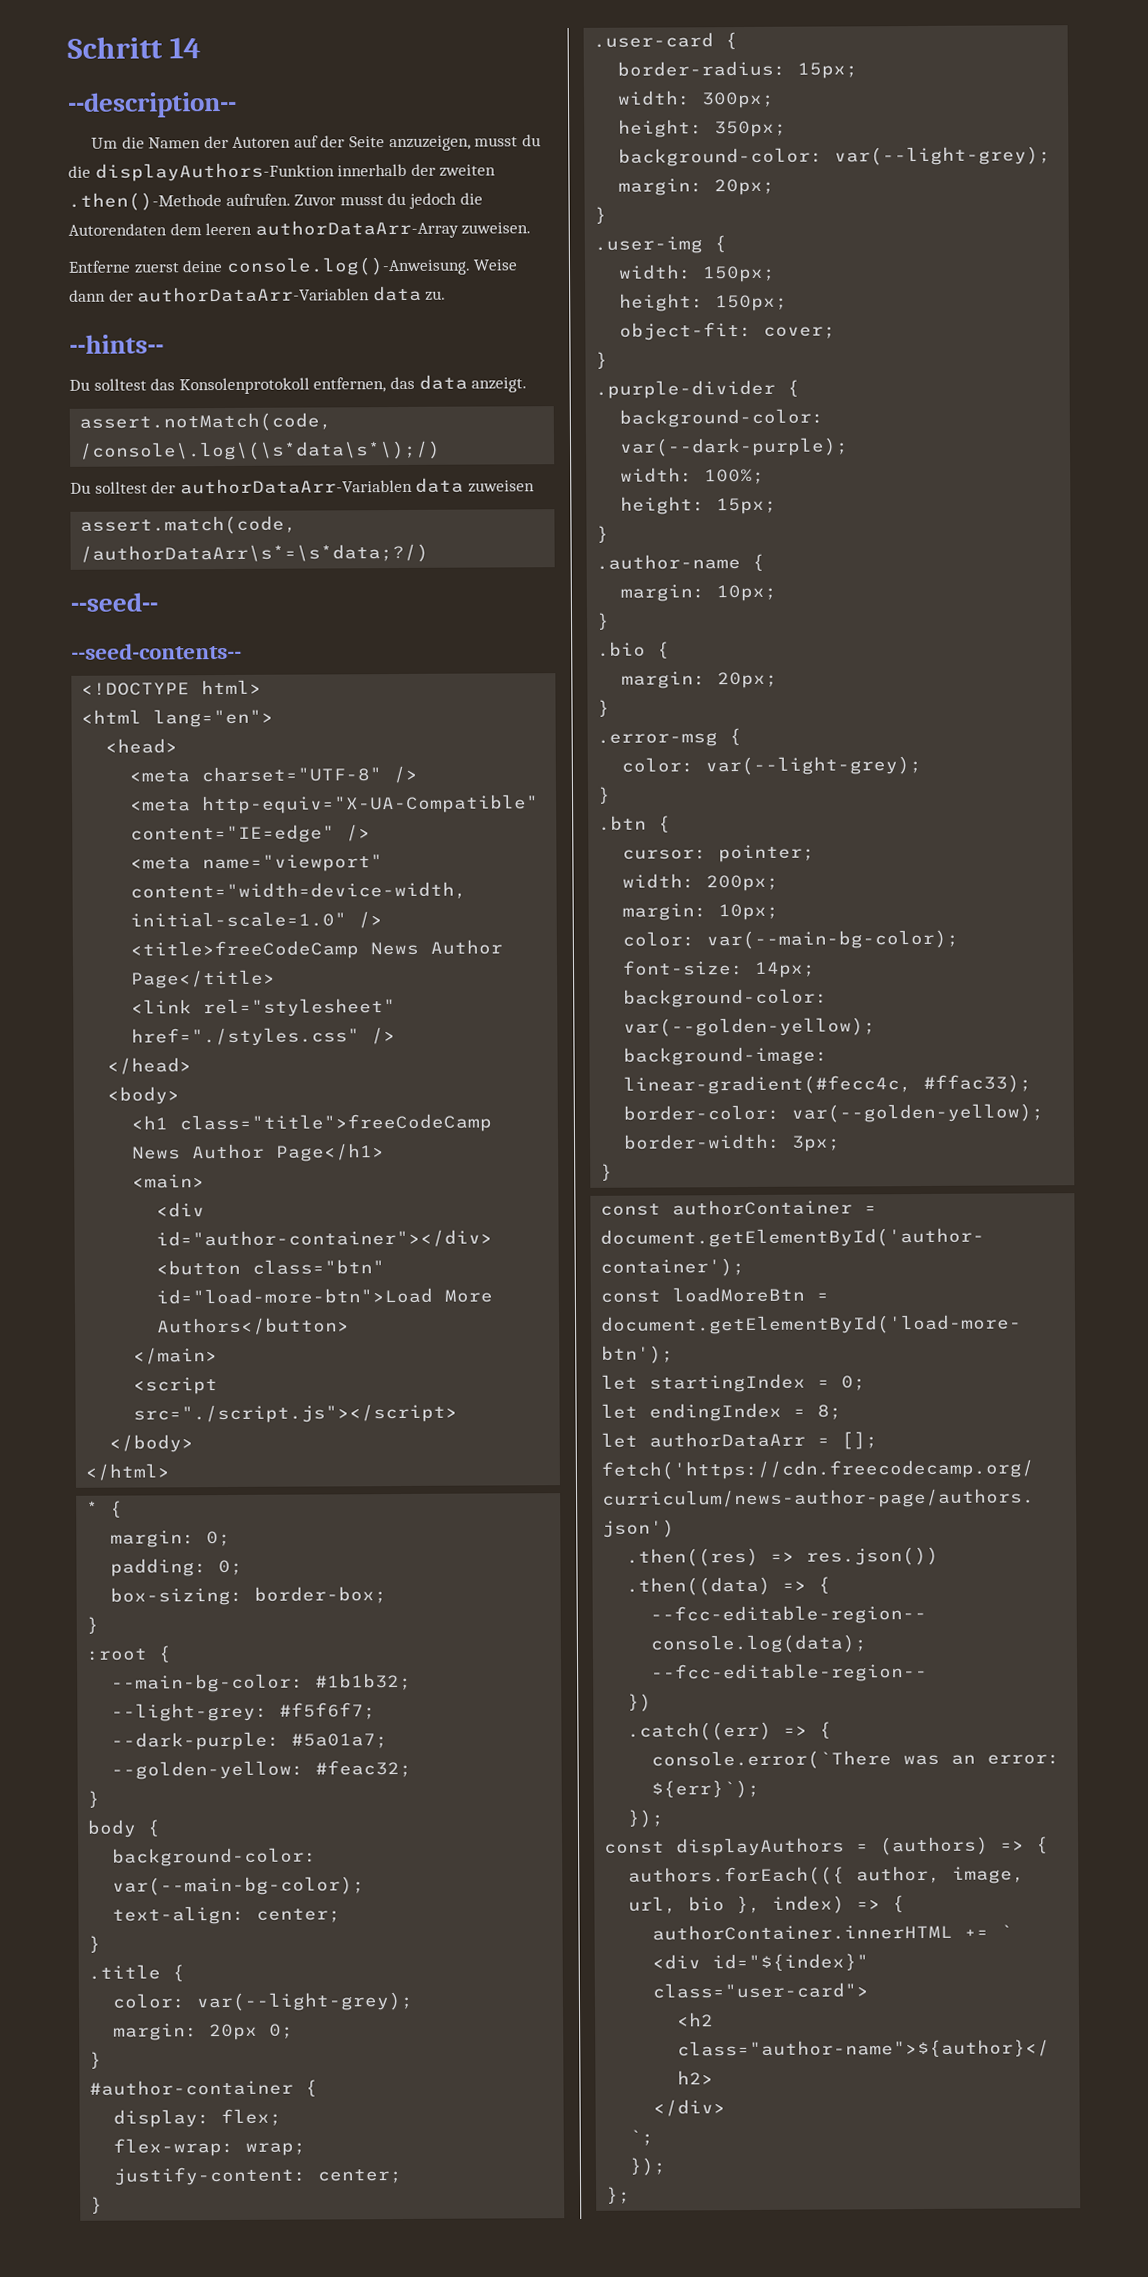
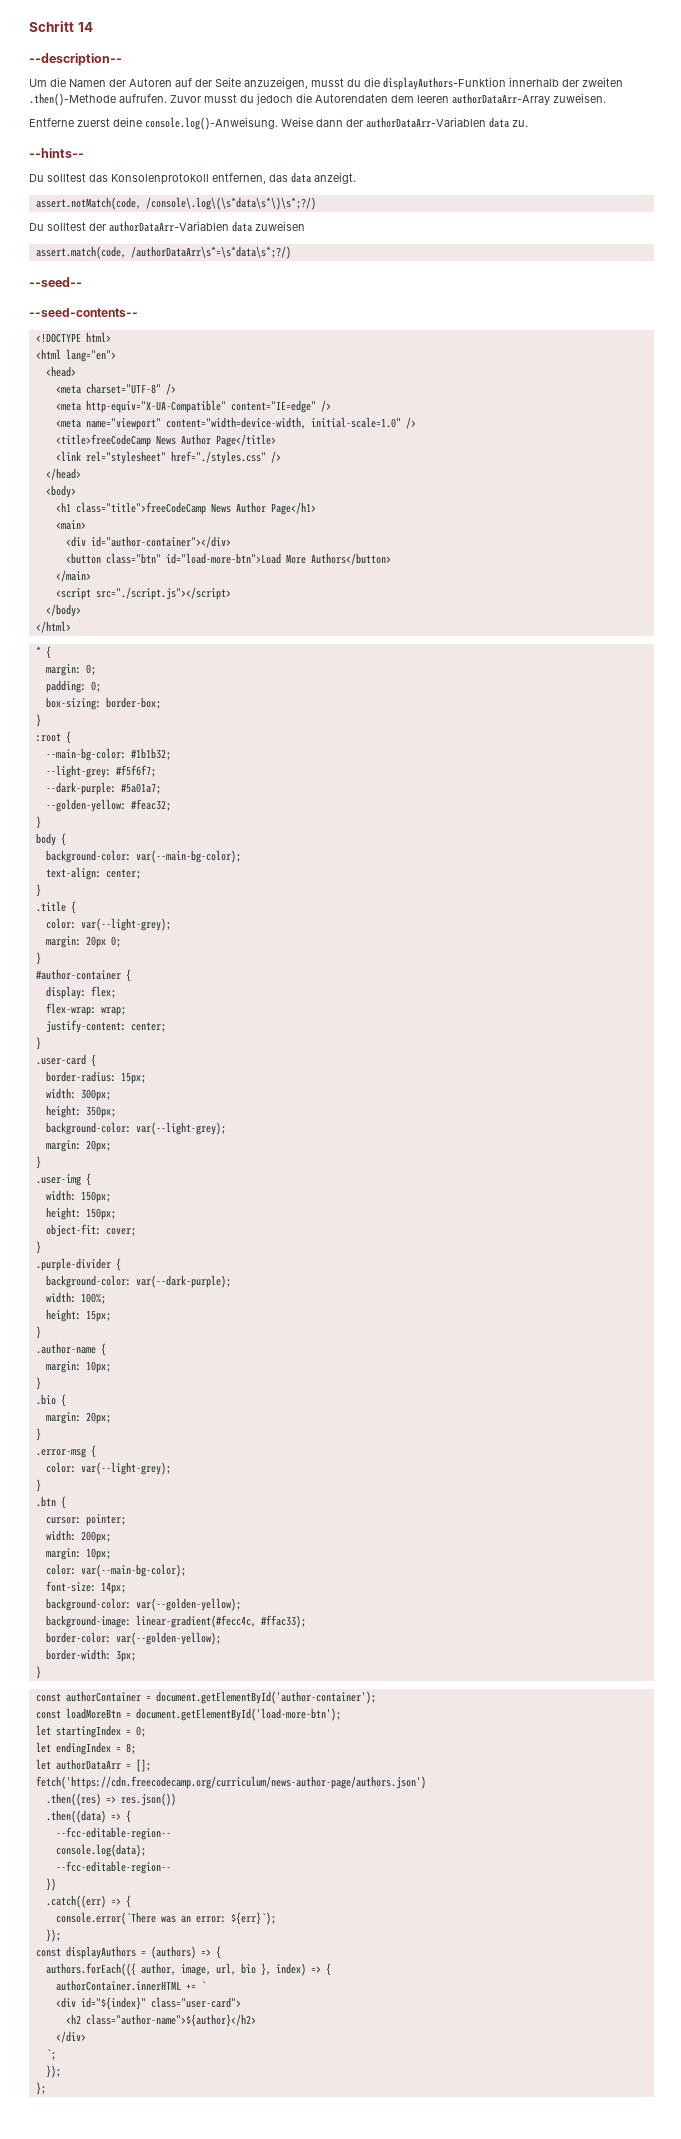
- assert.notMatch(code, /console\.log\(\s*data\s*\);/)
+ assert.notMatch(code, /console\.log\(\s*data\s*\)\s*;?/)
- assert.match(code, /authorDataArr\s*=\s*data;?/)
+ assert.match(code, /authorDataArr\s*=\s*data\s*;?/)

